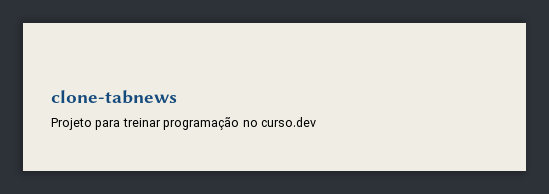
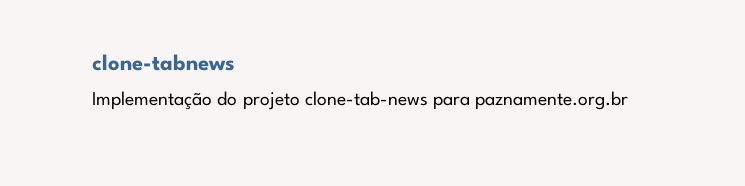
- Projeto para treinar programação no curso.dev
+ Implementação do projeto clone-tab-news para paznamente.org.br

